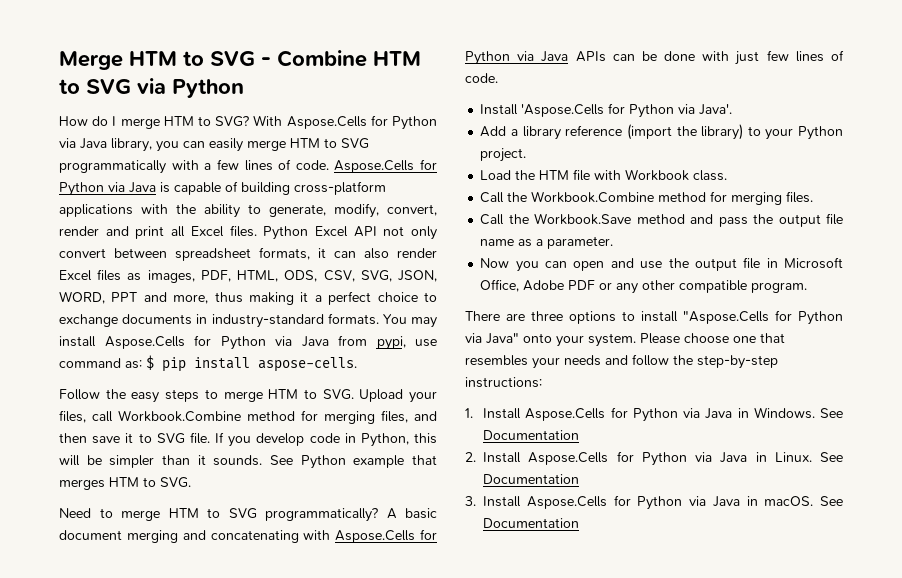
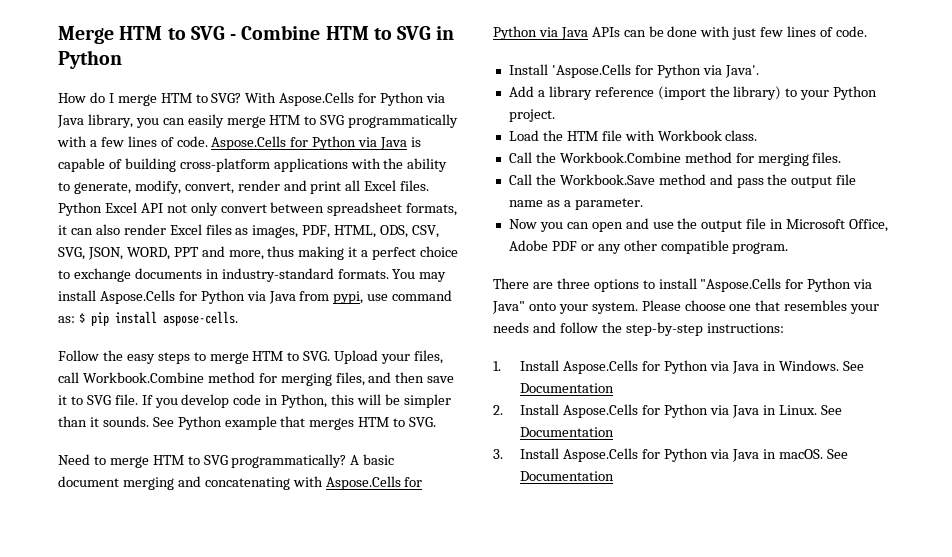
- Merge HTM to SVG - Combine HTM to SVG via Python
+ Merge HTM to SVG - Combine HTM to SVG in Python

